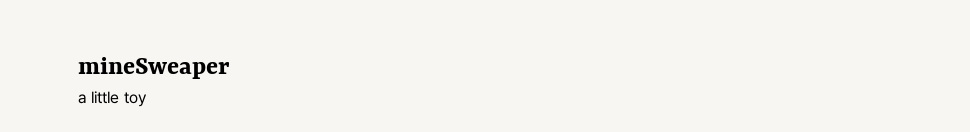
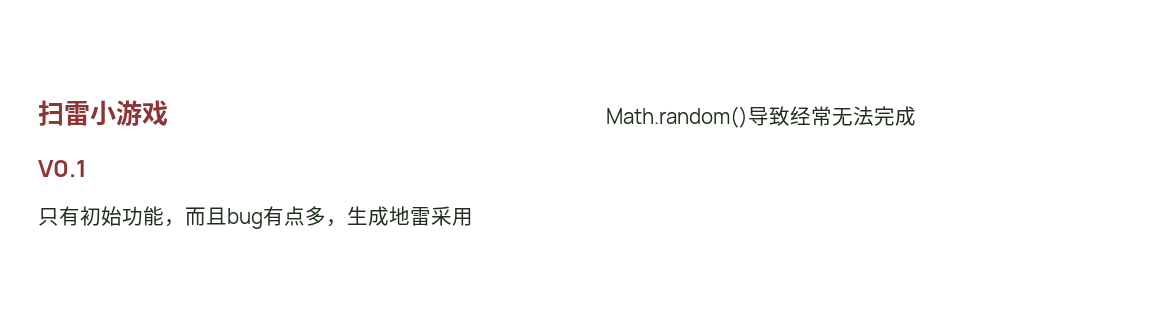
- mineSweaper
- a little toy
+ 扫雷小游戏
+ V0.1
+ 只有初始功能，而且bug有点多，生成地雷采用Math.random()导致经常无法完成

